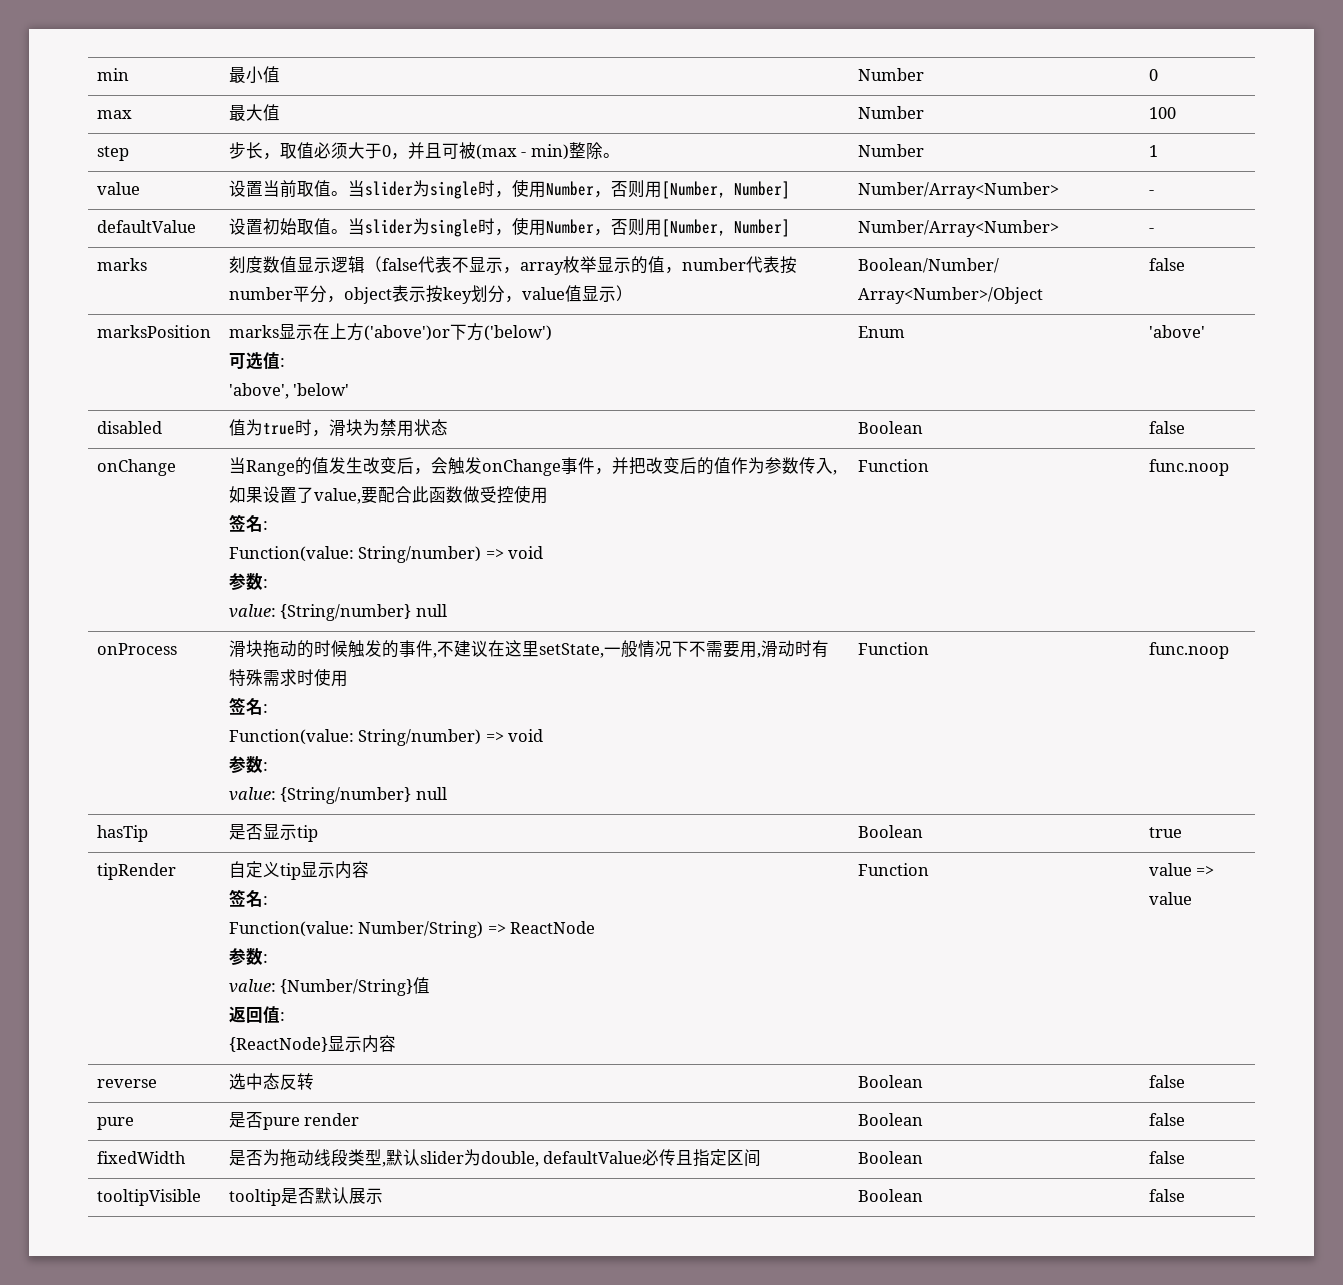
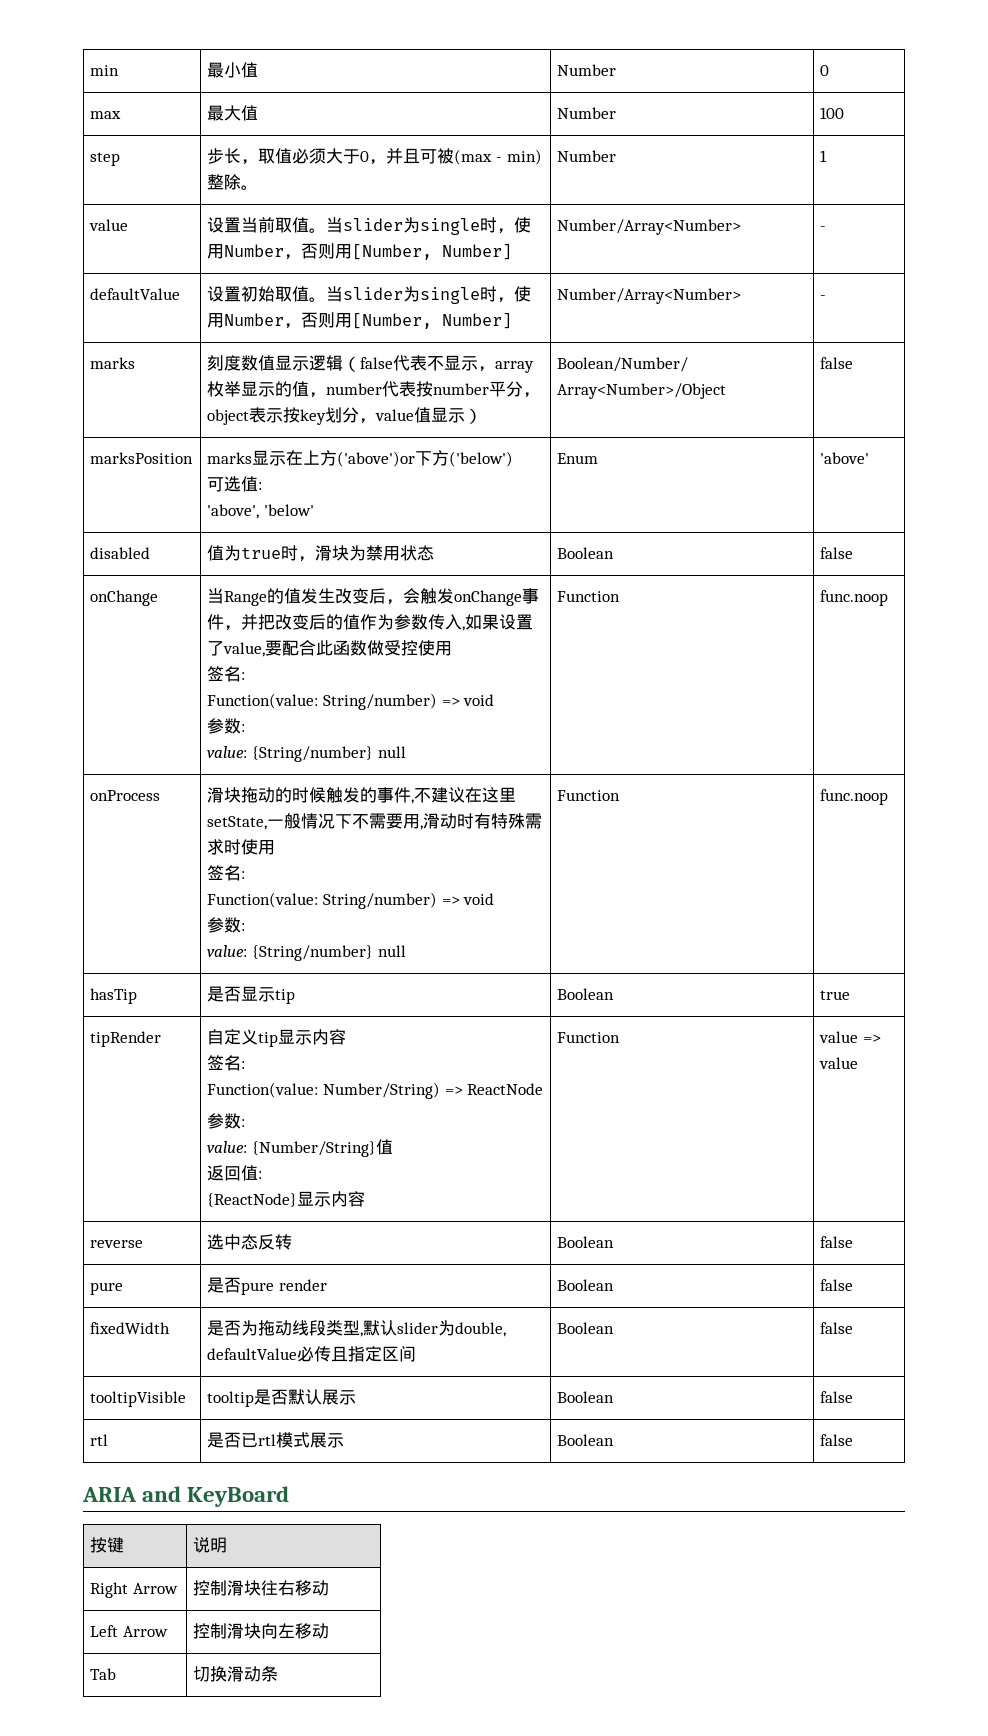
+ rtl | 是否已rtl模式展示 | Boolean | false
+ ARIA and KeyBoard
+ 按键 | 说明
+ Right Arrow | 控制滑块往右移动
+ Left Arrow | 控制滑块向左移动
+ Tab | 切换滑动条

